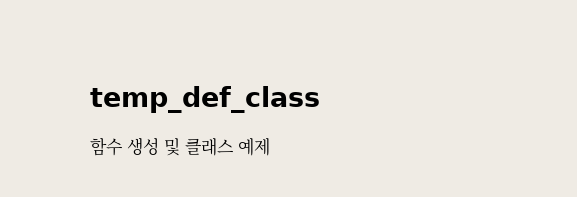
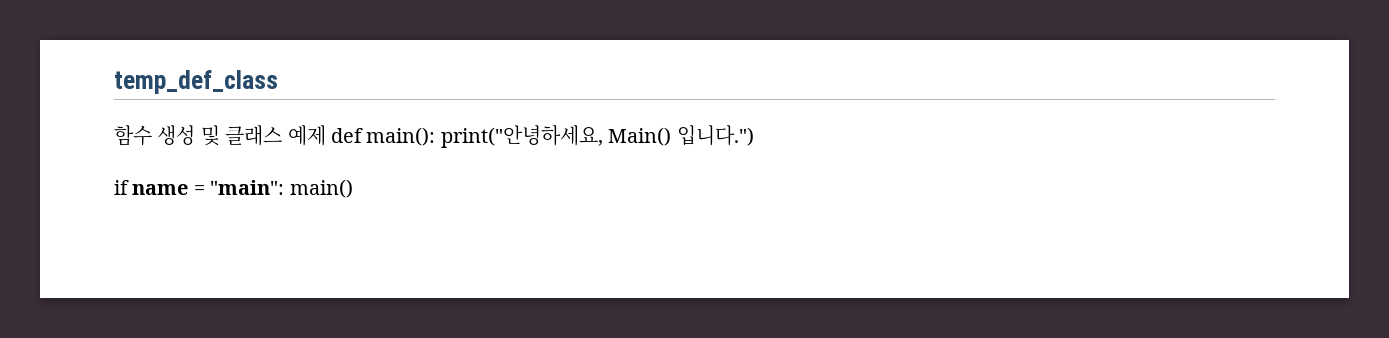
- 함수 생성 및 클래스 예제
+ 함수 생성 및 클래스 예제 def main(): print("안녕하세요, Main() 입니다.")
+ if name = "main": main()

